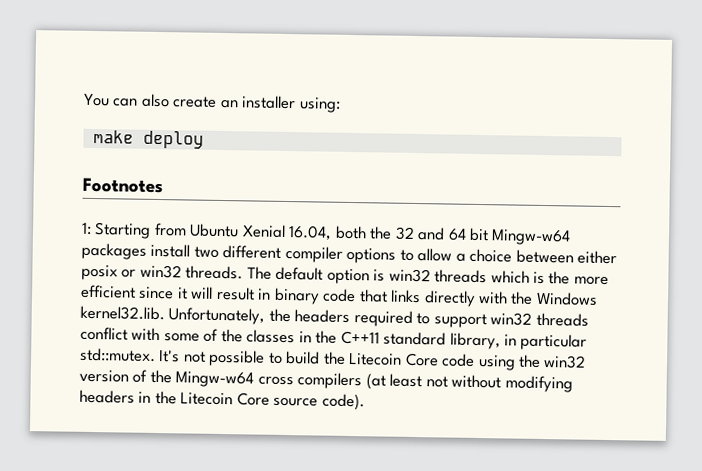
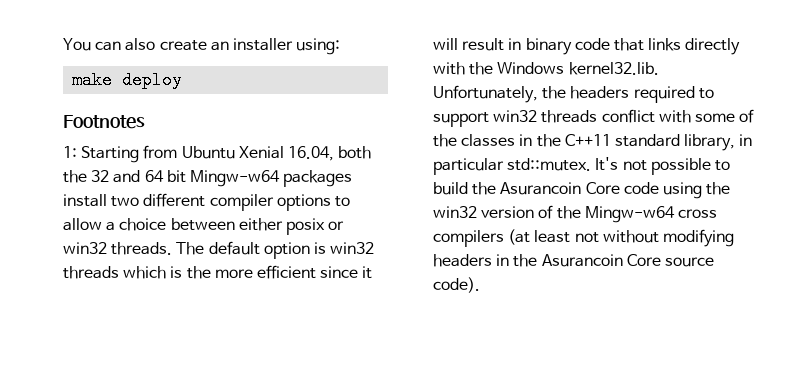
- It's not possible to build the Litecoin Core code using the win32 version of the Mingw-w64 cross compilers (at least not without modifying headers in the Litecoin Core source code).
+ It's not possible to build the Asurancoin Core code using the win32 version of the Mingw-w64 cross compilers (at least not without modifying headers in the Asurancoin Core source code).

